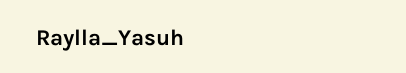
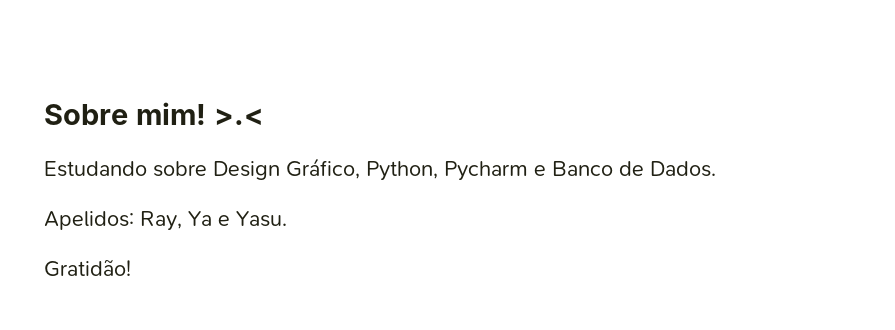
- Raylla_Yasuh
+ Sobre mim! >.<
+ Estudando sobre Design Gráfico, Python, Pycharm e Banco de Dados.
+ Apelidos: Ray, Ya e Yasu.
+ Gratidão!

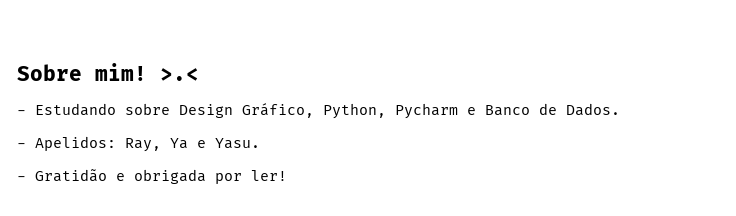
- Estudando sobre Design Gráfico, Python, Pycharm e Banco de Dados.
+ - Estudando sobre Design Gráfico, Python, Pycharm e Banco de Dados.
- Apelidos: Ray, Ya e Yasu.
+ - Apelidos: Ray, Ya e Yasu.
- Gratidão!
+ - Gratidão e obrigada por ler!

